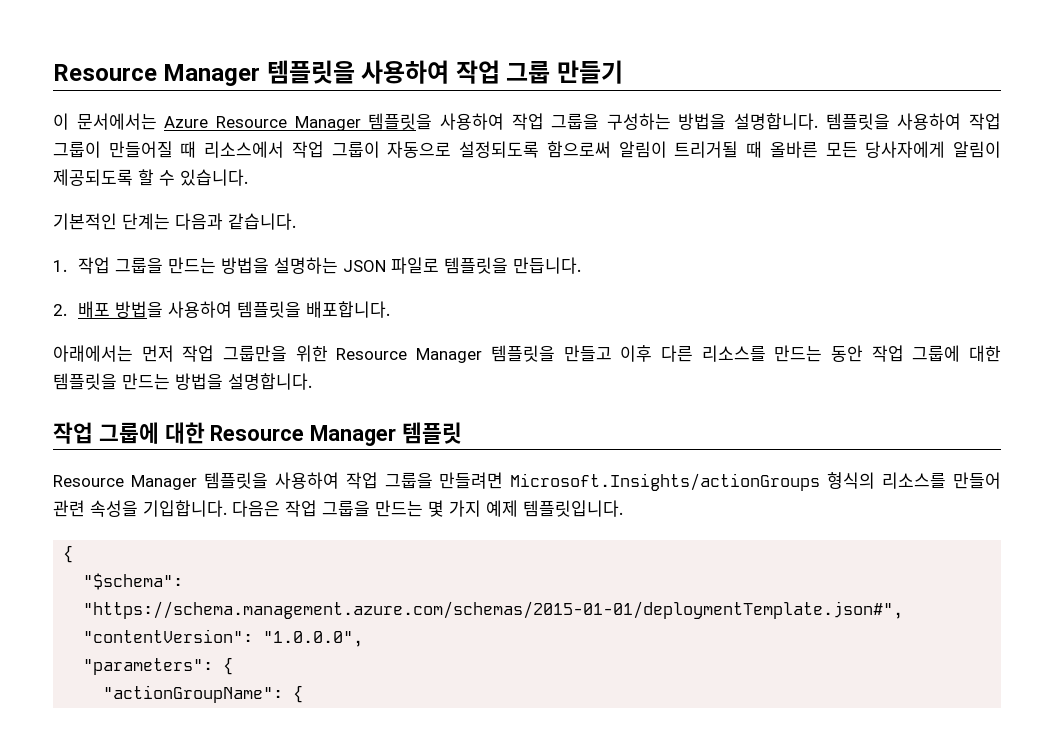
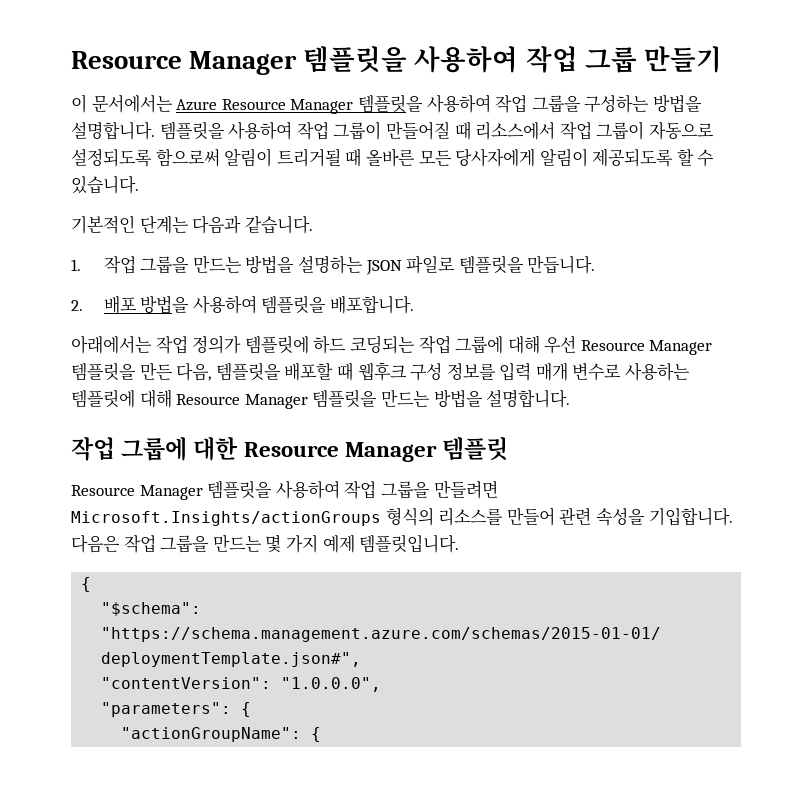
- 아래에서는 먼저 작업 그룹만을 위한 Resource Manager 템플릿을 만들고 이후 다른 리소스를 만드는 동안 작업 그룹에 대한 템플릿을 만드는 방법을 설명합니다.
+ 아래에서는 작업 정의가 템플릿에 하드 코딩되는 작업 그룹에 대해 우선 Resource Manager 템플릿을 만든 다음, 템플릿을 배포할 때 웹후크 구성 정보를 입력 매개 변수로 사용하는 템플릿에 대해 Resource Manager 템플릿을 만드는 방법을 설명합니다.

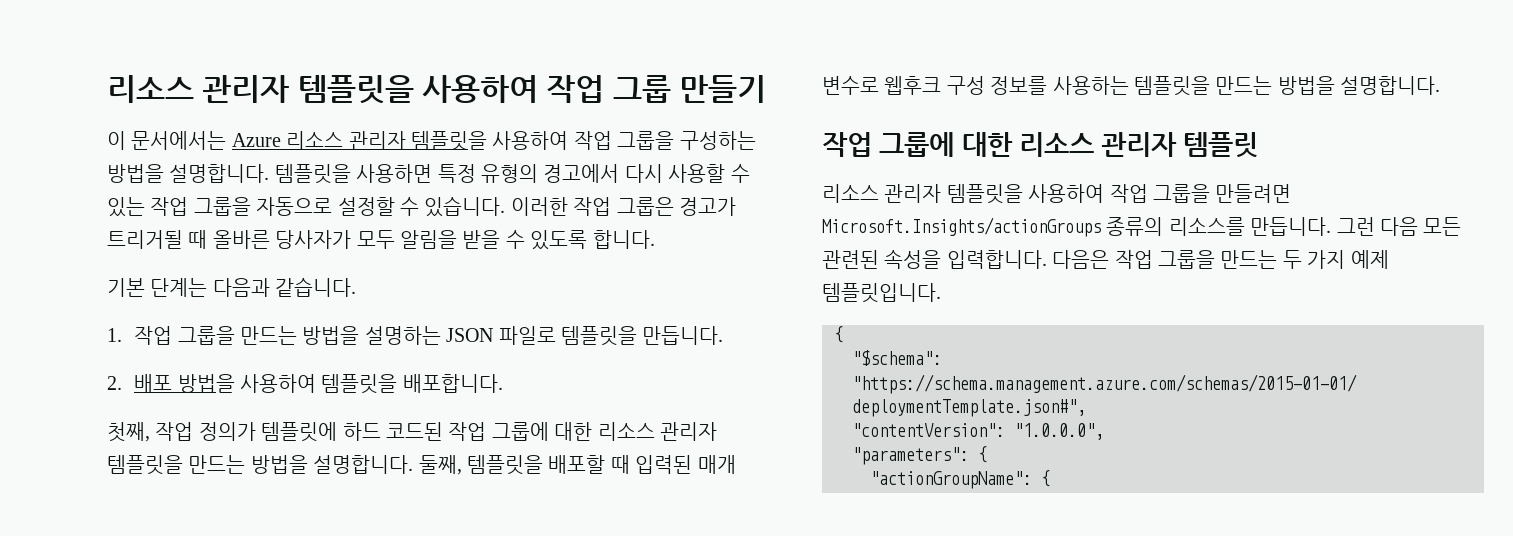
- Resource Manager 템플릿을 사용하여 작업 그룹 만들기
+ 리소스 관리자 템플릿을 사용하여 작업 그룹 만들기
- 이 문서에서는 Azure Resource Manager 템플릿을 사용하여 작업 그룹을 구성하는 방법을 설명합니다.
+ 이 문서에서는 Azure 리소스 관리자 템플릿을 사용하여 작업 그룹을 구성하는 방법을 설명합니다.
- 템플릿을 사용하여 작업 그룹이 만들어질 때 리소스에서 작업 그룹이 자동으로 설정되도록 함으로써 알림이 트리거될 때 올바른 모든 당사자에게 알림이 제공되도록 할 수 있습니다.
- 기본적인 단계는 다음과 같습니다.
+ 템플릿을 사용하면 특정 유형의 경고에서 다시 사용할 수 있는 작업 그룹을 자동으로 설정할 수 있습니다. 이러한 작업 그룹은 경고가 트리거될 때 올바른 당사자가 모두 알림을 받을 수 있도록 합니다.
+ 기본 단계는 다음과 같습니다.
- 아래에서는 작업 정의가 템플릿에 하드 코딩되는 작업 그룹에 대해 우선 Resource Manager 템플릿을 만든 다음, 템플릿을 배포할 때 웹후크 구성 정보를 입력 매개 변수로 사용하는 템플릿에 대해 Resource Manager 템플릿을 만드는 방법을 설명합니다.
+ 첫째, 작업 정의가 템플릿에 하드 코드된 작업 그룹에 대한 리소스 관리자 템플릿을 만드는 방법을 설명합니다. 둘째, 템플릿을 배포할 때 입력된 매개 변수로 웹후크 구성 정보를 사용하는 템플릿을 만드는 방법을 설명합니다.
- 작업 그룹에 대한 Resource Manager 템플릿
+ 작업 그룹에 대한 리소스 관리자 템플릿
- Resource Manager 템플릿을 사용하여 작업 그룹을 만들려면 Microsoft.Insights/actionGroups 형식의 리소스를 만들어 관련 속성을 기입합니다.
+ 리소스 관리자 템플릿을 사용하여 작업 그룹을 만들려면 Microsoft.Insights/actionGroups 종류의 리소스를 만듭니다. 그런 다음 모든 관련된 속성을 입력합니다.
- 다음은 작업 그룹을 만드는 몇 가지 예제 템플릿입니다.
+ 다음은 작업 그룹을 만드는 두 가지 예제 템플릿입니다.

